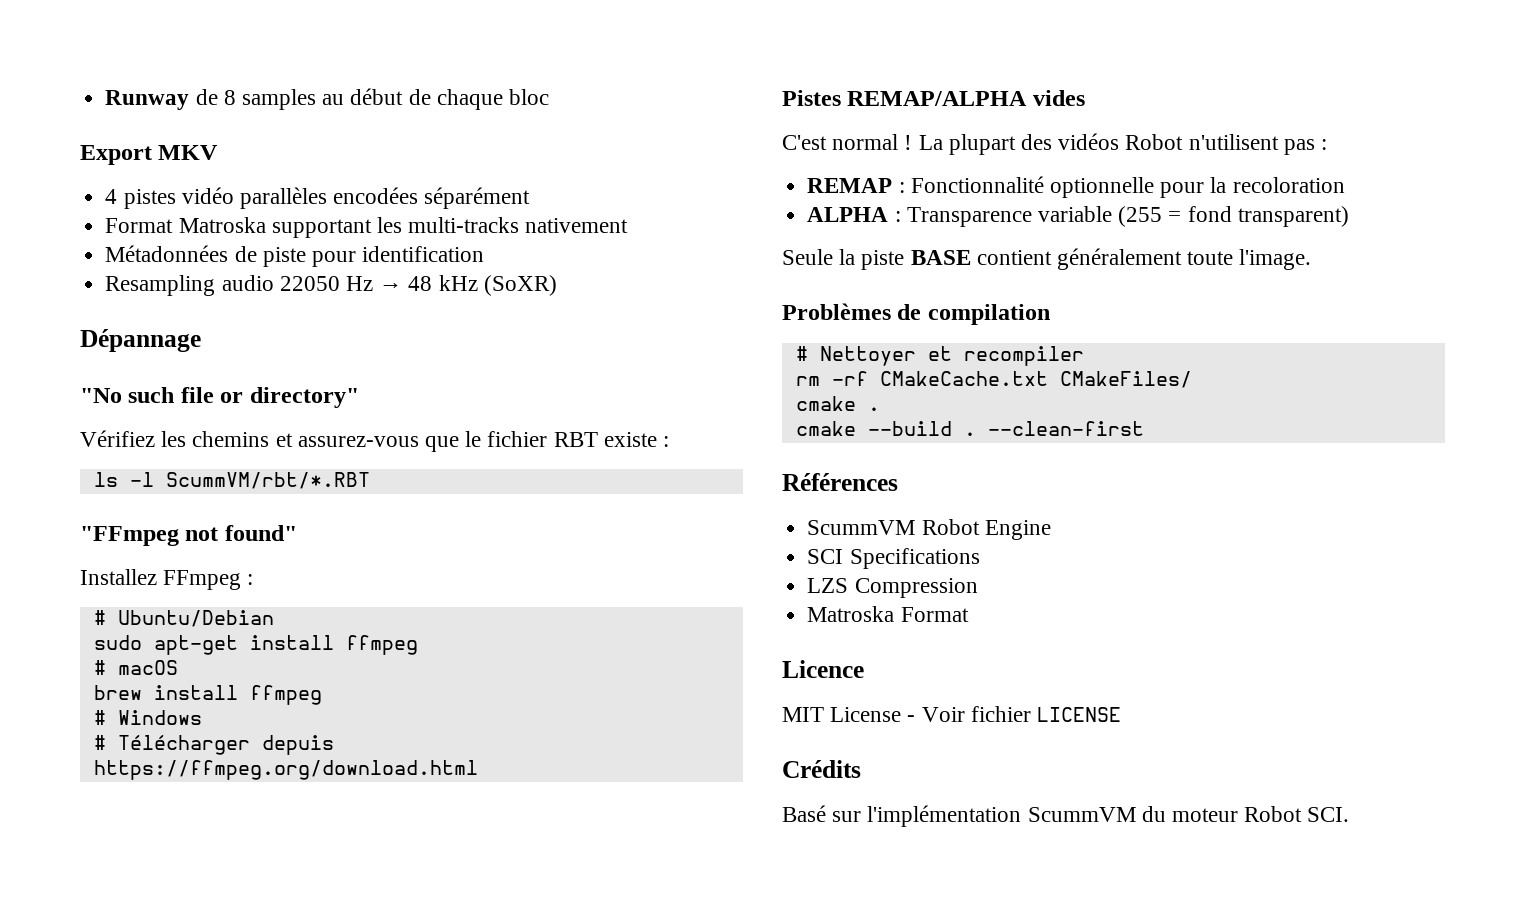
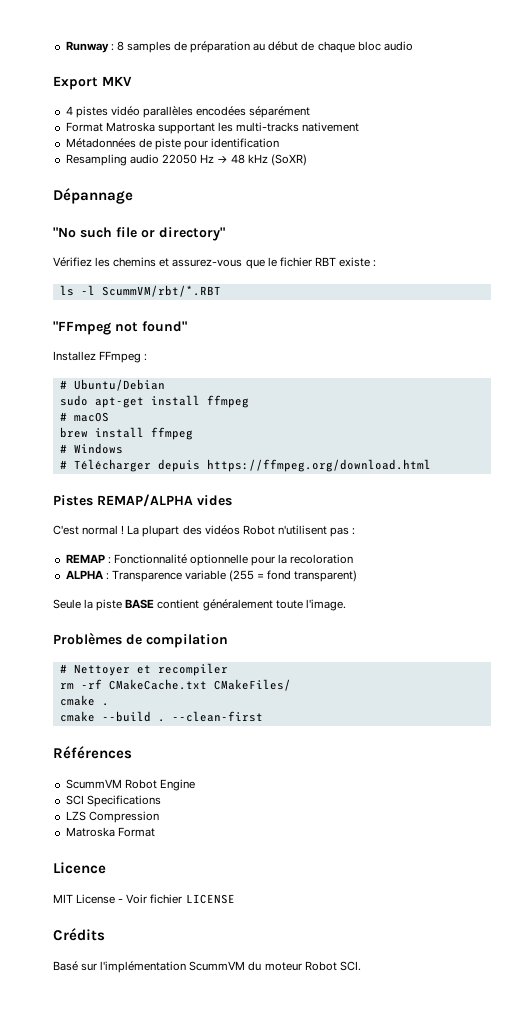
- Runway de 8 samples au début de chaque bloc
+ Runway : 8 samples de préparation au début de chaque bloc audio

